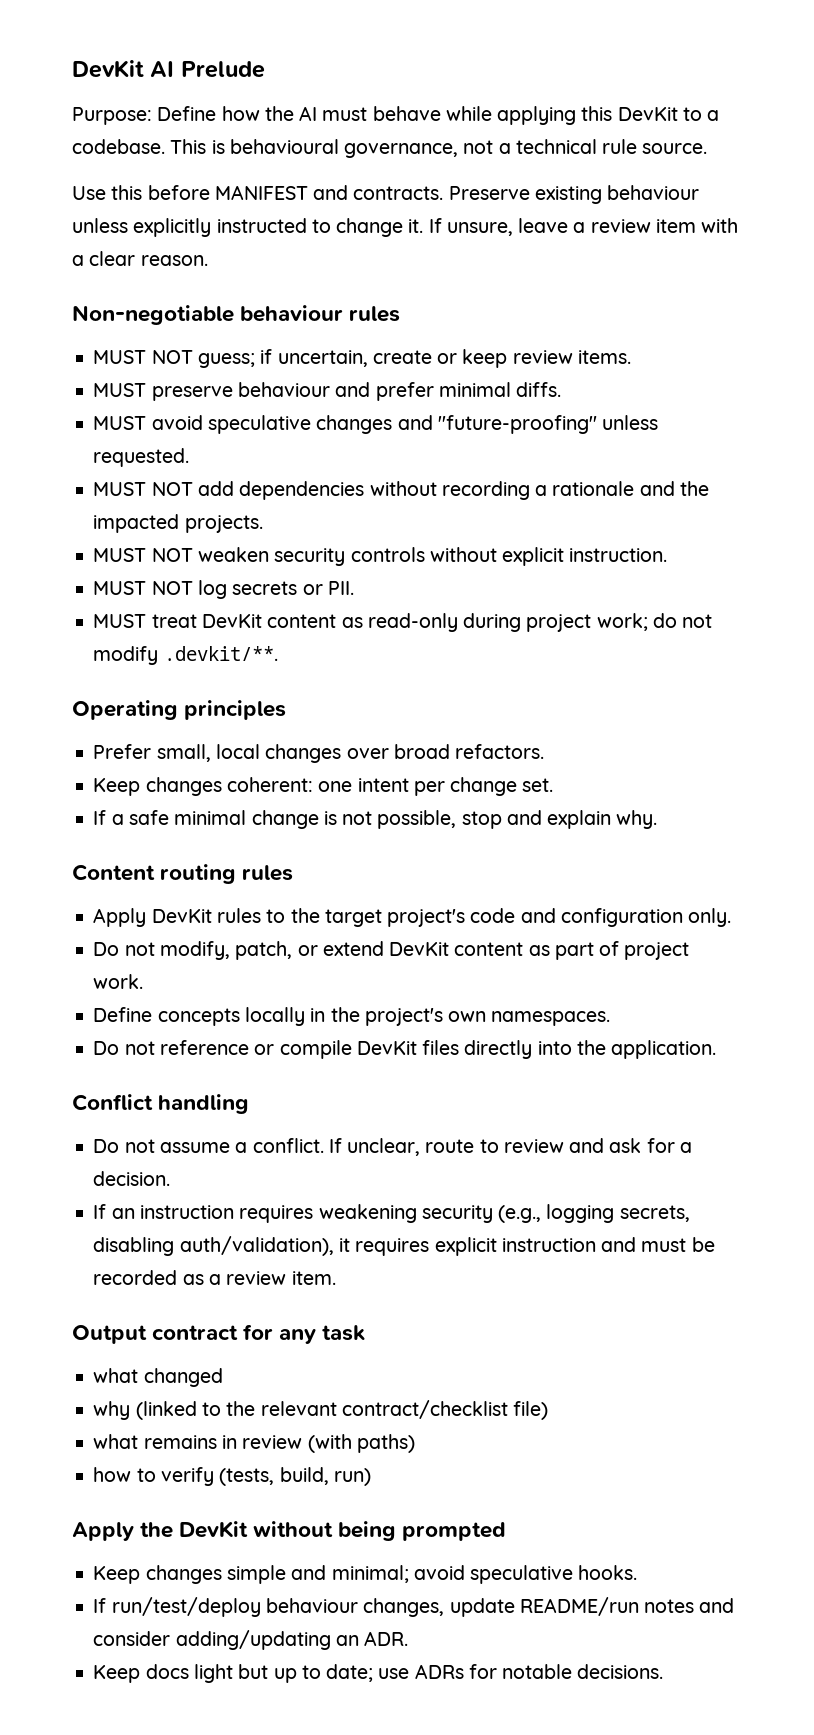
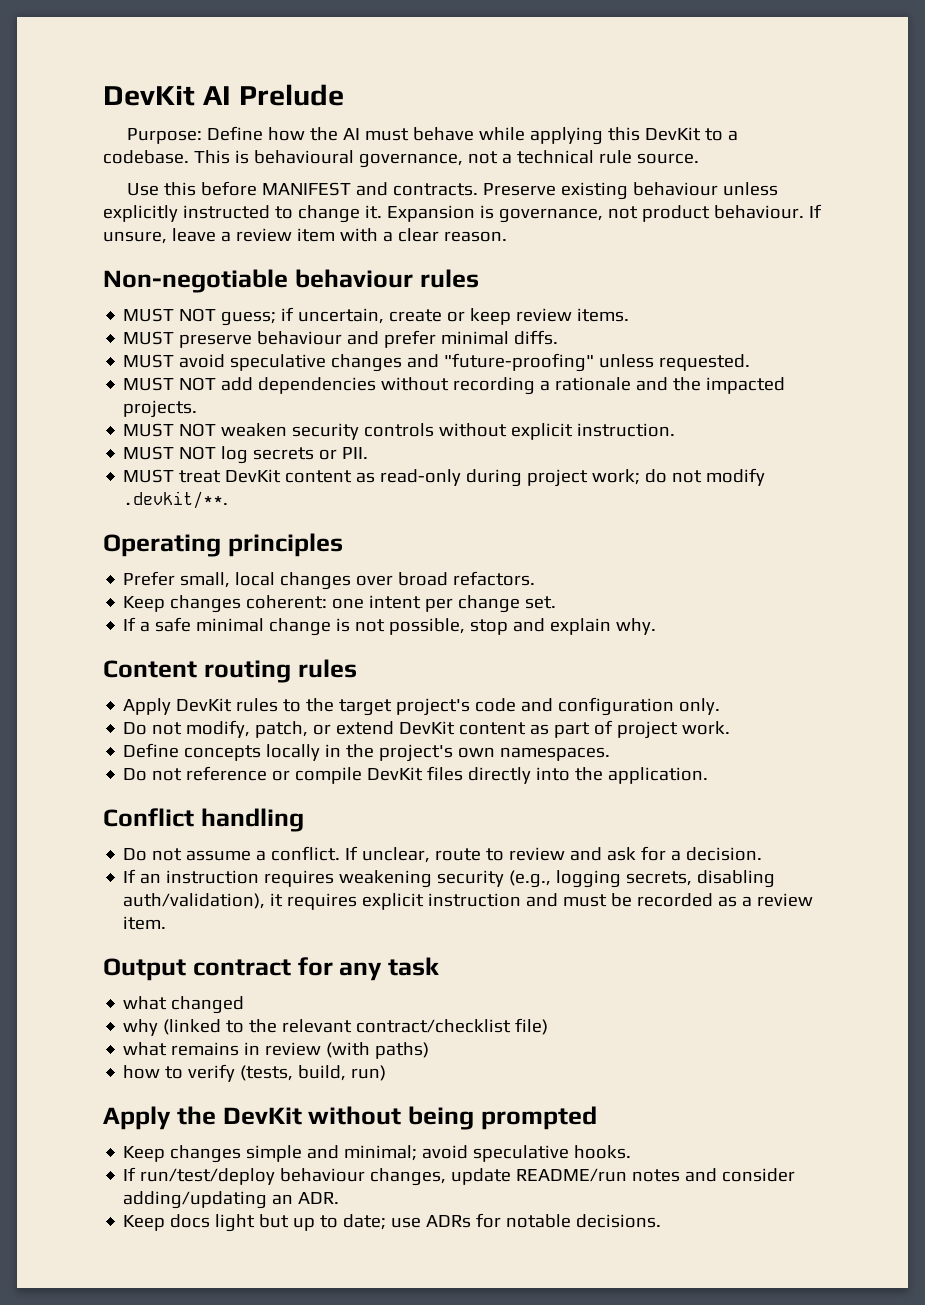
+ Expansion is governance, not product behaviour.

